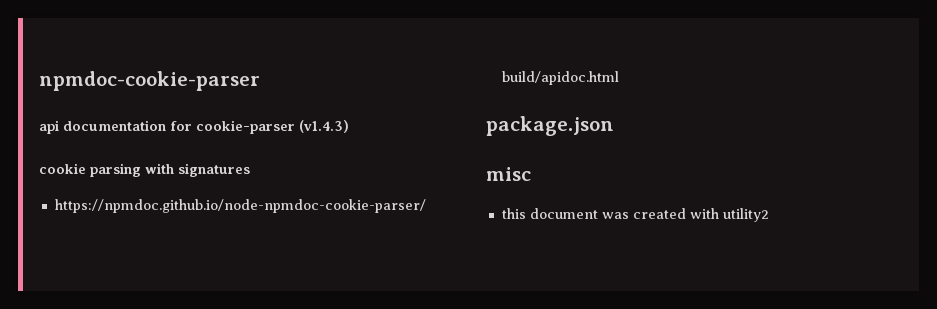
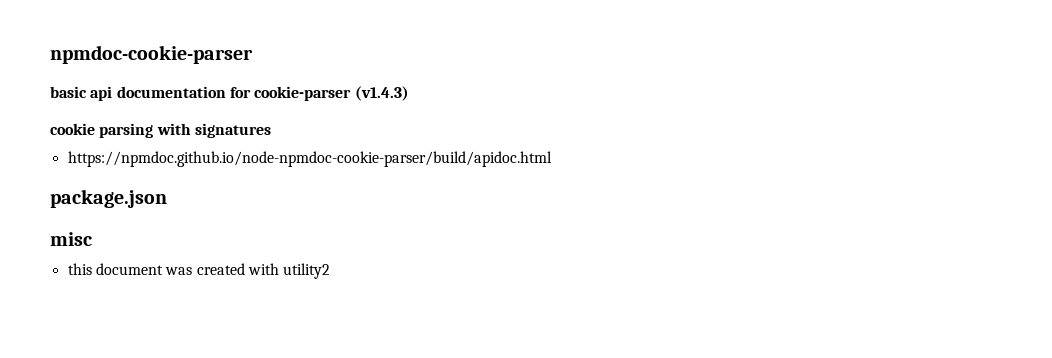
- api documentation for cookie-parser (v1.4.3)
+ basic api documentation for cookie-parser (v1.4.3)

